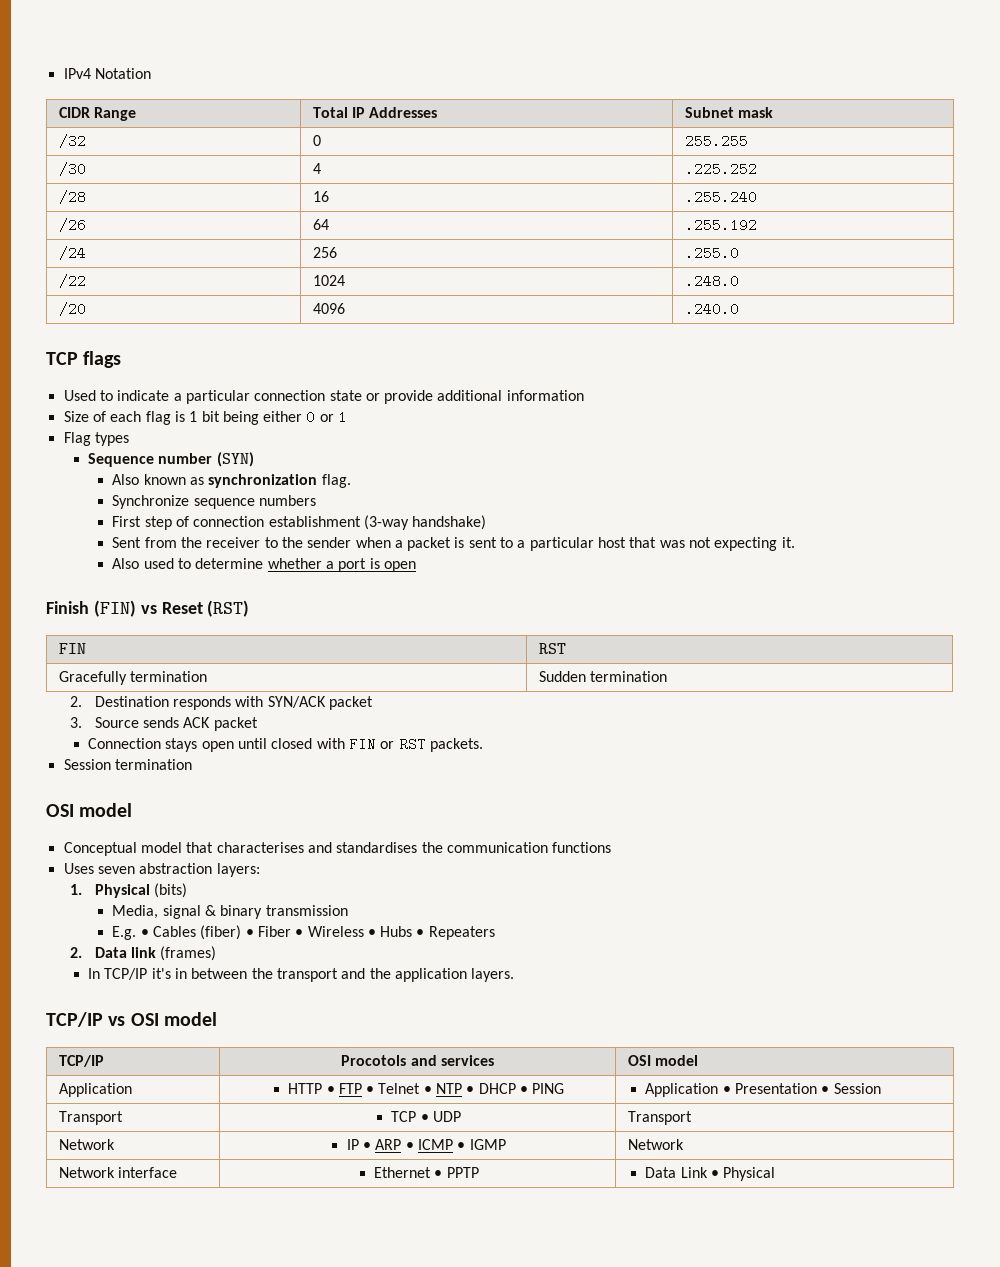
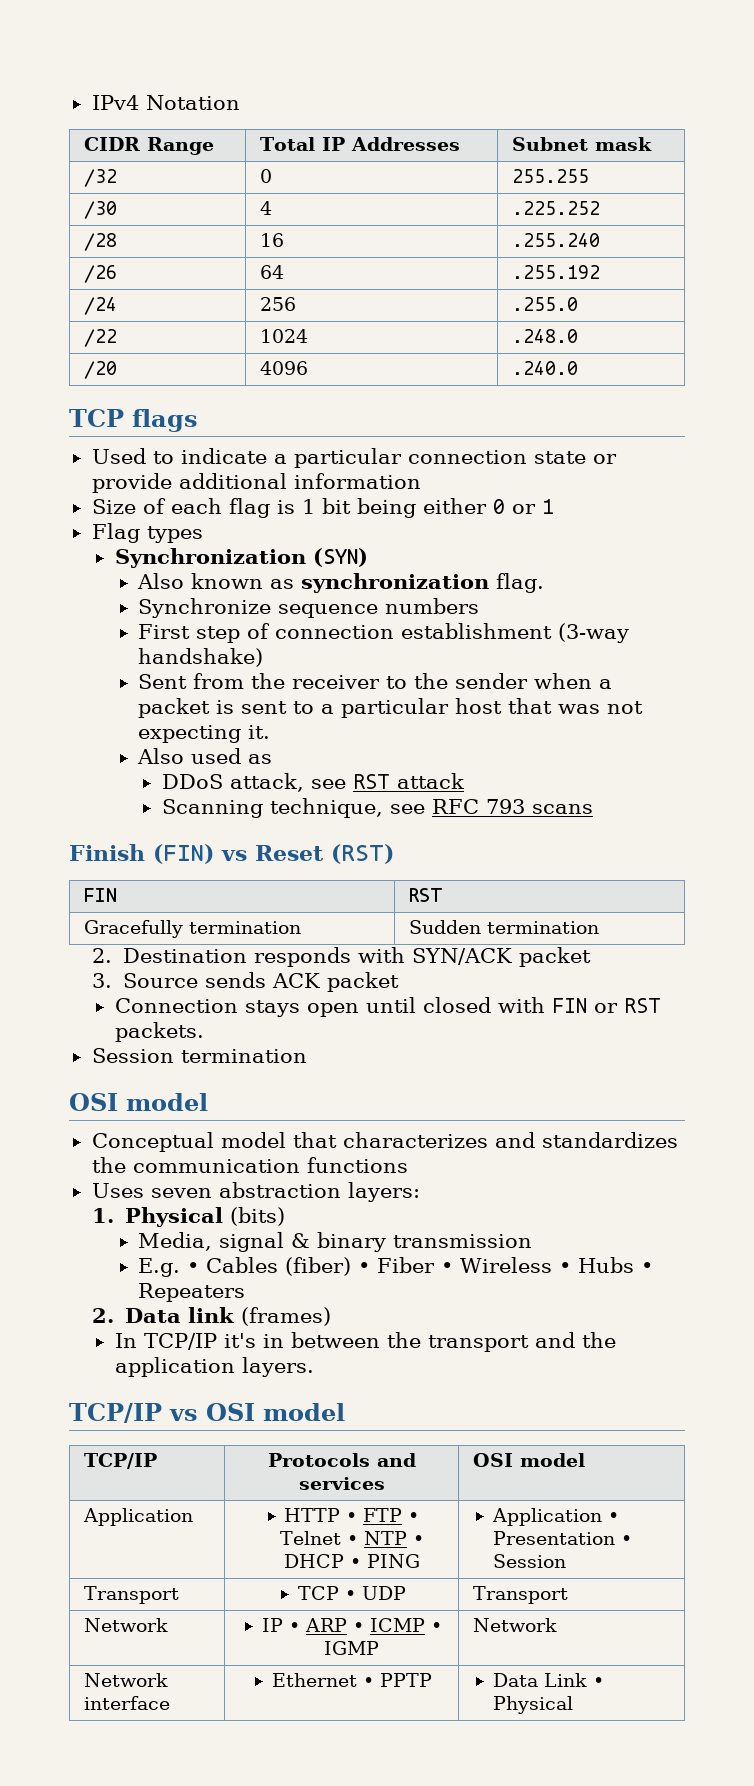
- Sequence number (SYN)
+ Synchronization (SYN)
- Also used to determine whether a port is open
+ Also used as
+ DDoS attack, see RST attack
+ Scanning technique, see RFC 793 scans
- Conceptual model that characterises and standardises the communication functions
+ Conceptual model that characterizes and standardizes the communication functions
- TCP/IP | Procotols and services | OSI model
+ TCP/IP | Protocols and services | OSI model

